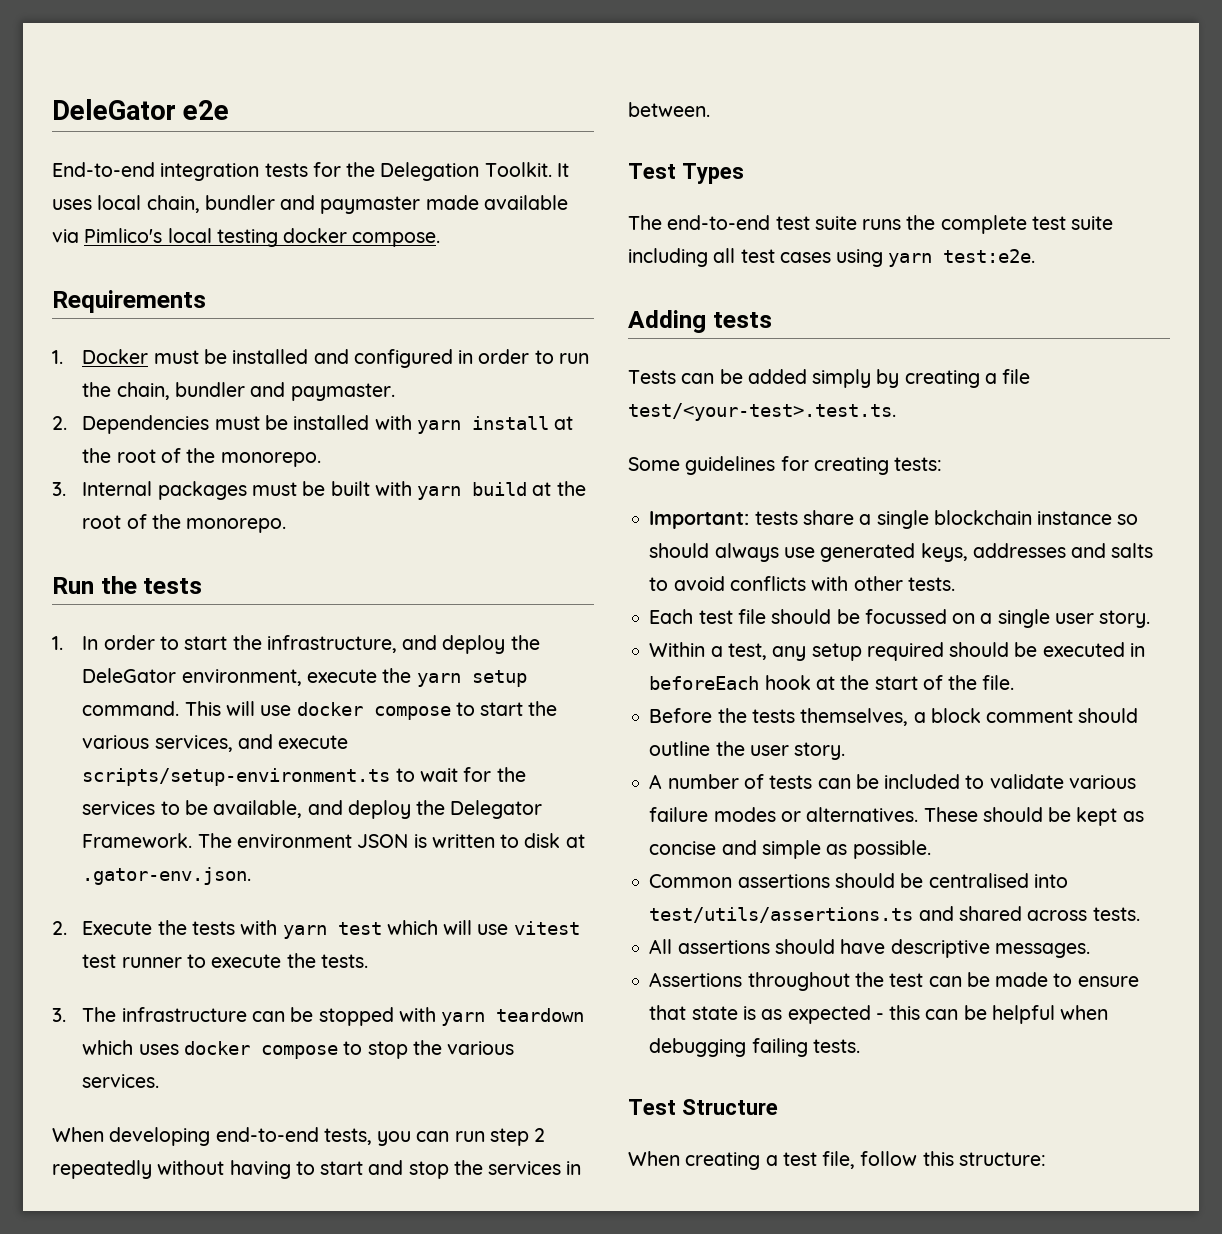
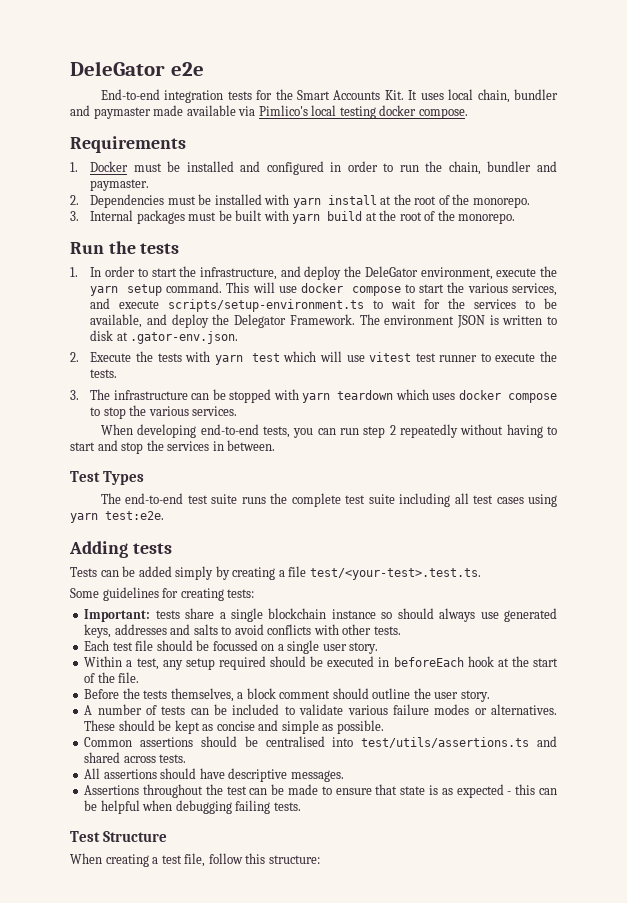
- End-to-end integration tests for the Delegation Toolkit. It uses local chain, bundler and paymaster made available via Pimlico's local testing docker compose.
+ End-to-end integration tests for the Smart Accounts Kit. It uses local chain, bundler and paymaster made available via Pimlico's local testing docker compose.

